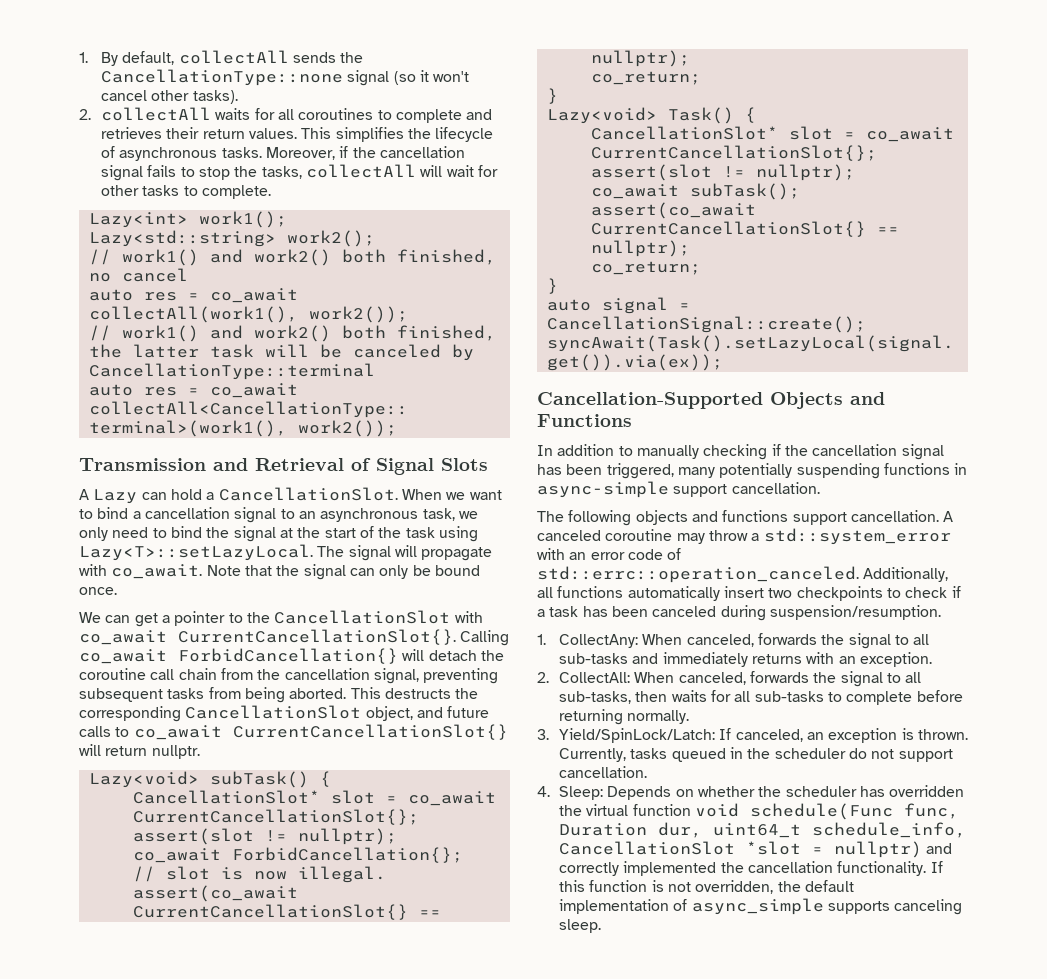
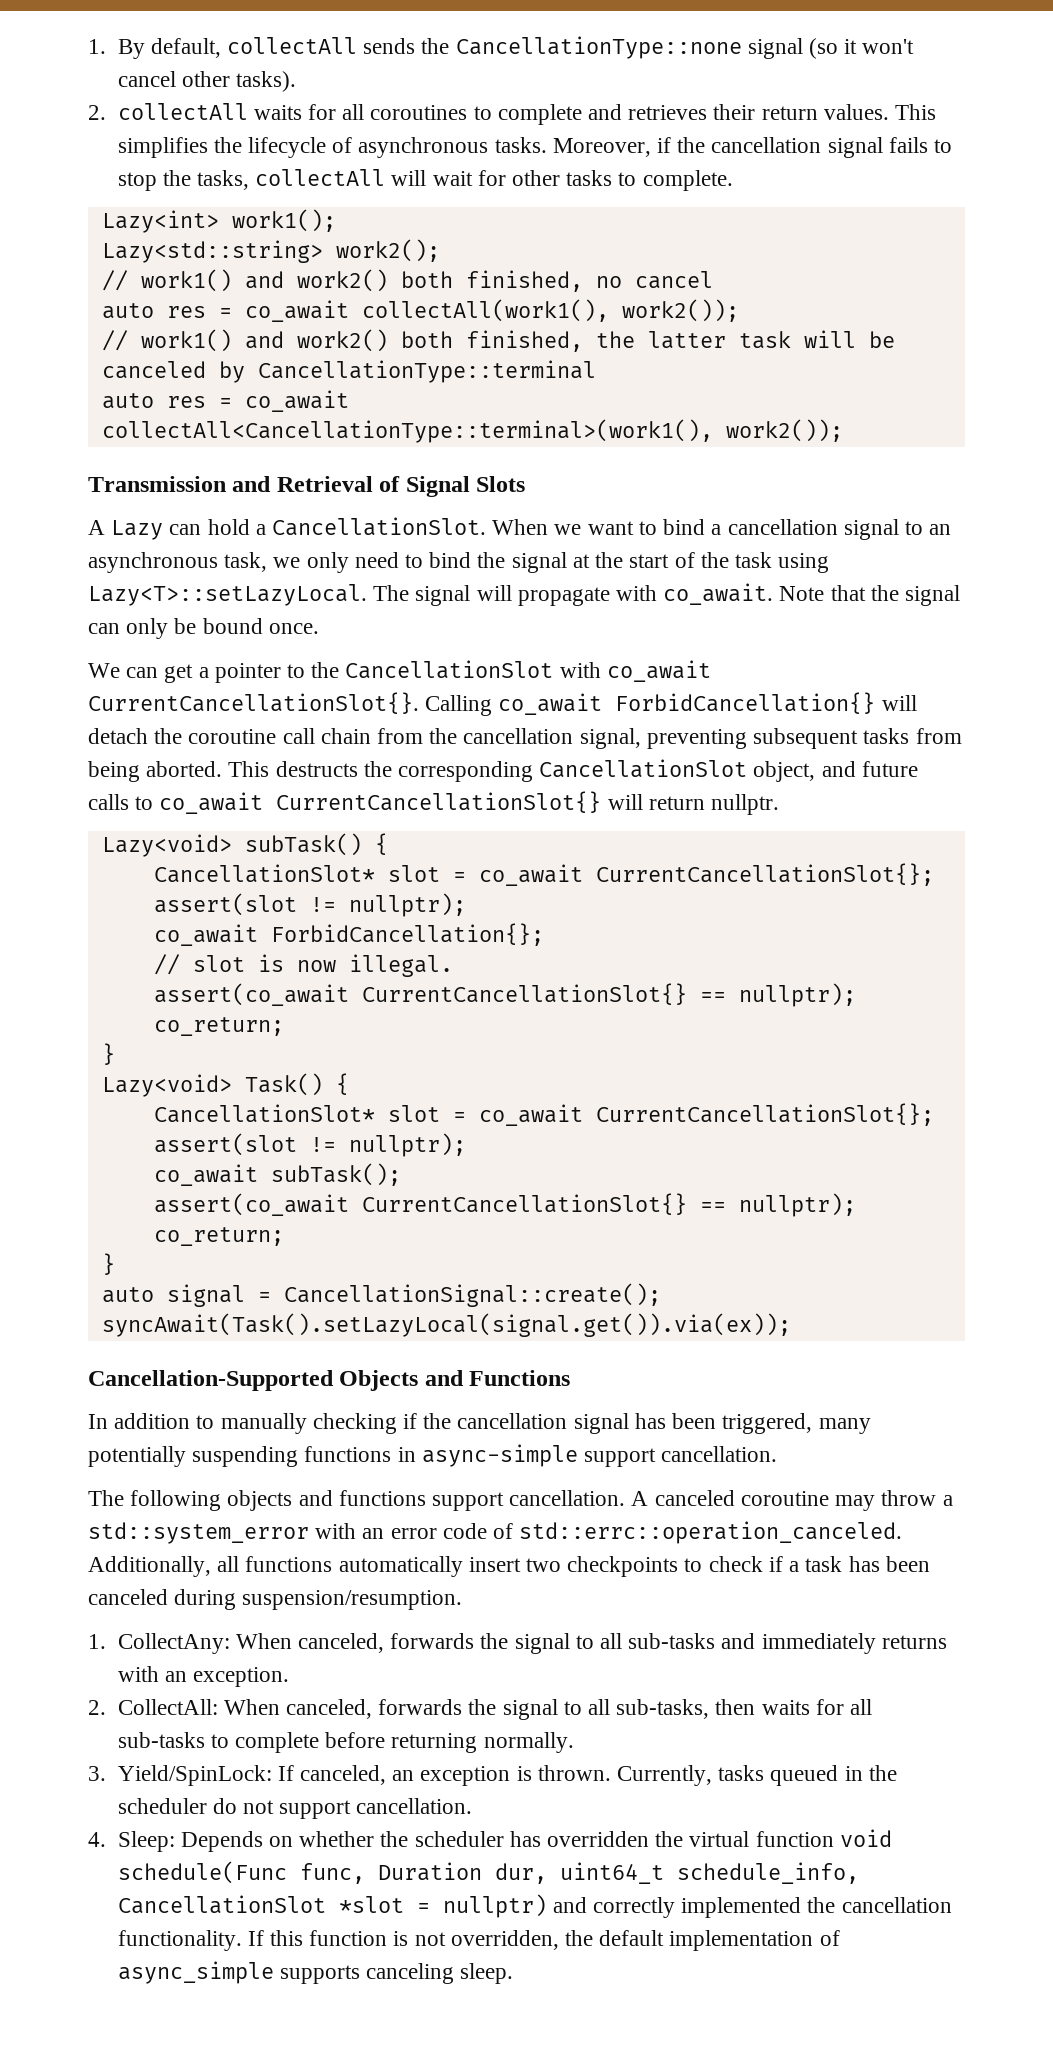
- 3. Yield/SpinLock/Latch: If canceled, an exception is thrown.
+ 3. Yield/SpinLock: If canceled, an exception is thrown.

